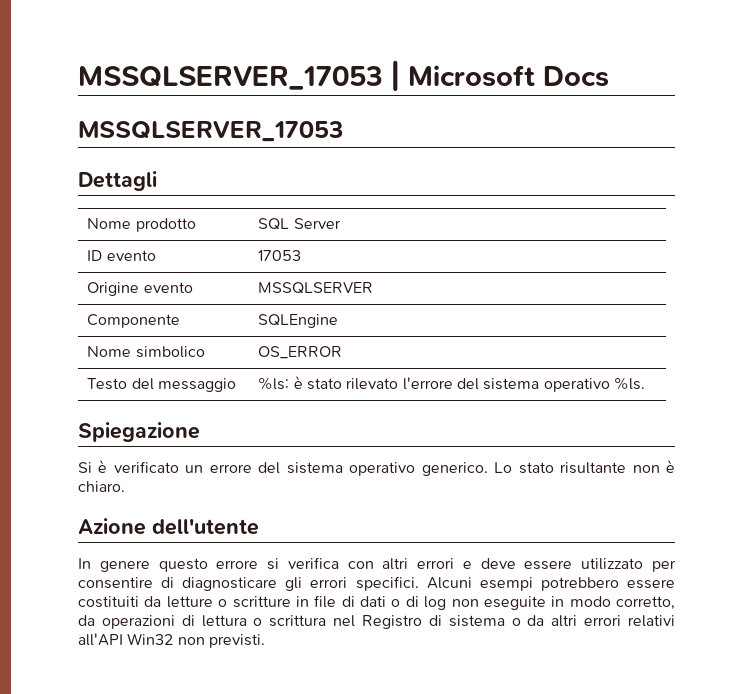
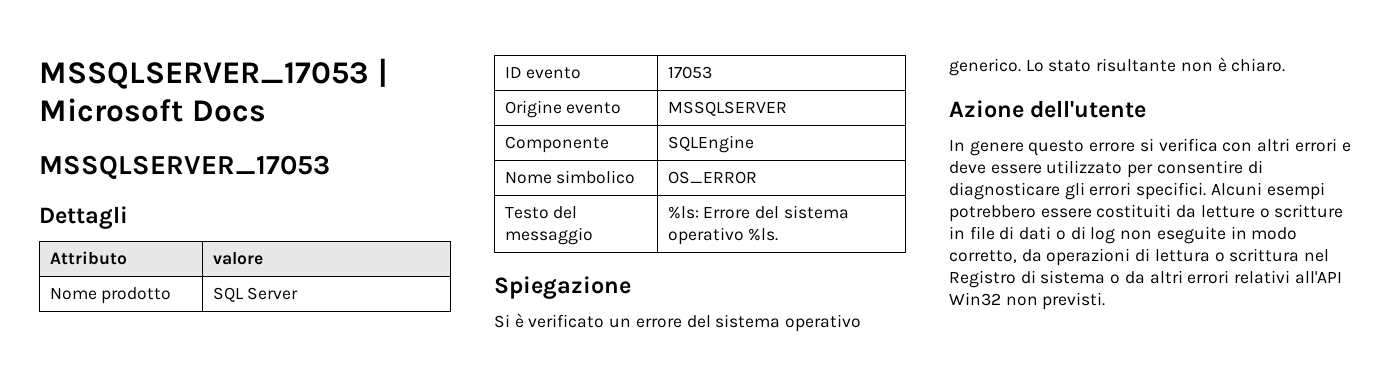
+ Attributo | valore
- Testo del messaggio | %ls: è stato rilevato l'errore del sistema operativo %ls.
+ Testo del messaggio | %ls: Errore del sistema operativo %ls.

